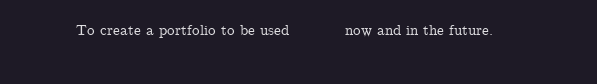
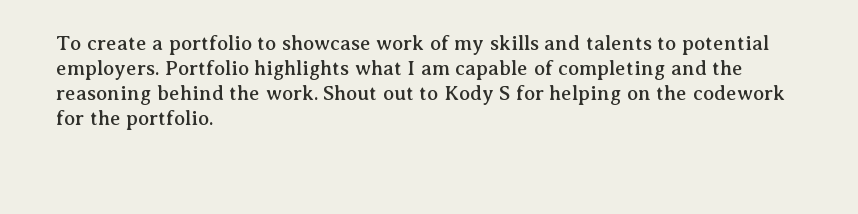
- To create a portfolio to be used now and in the future.
+ To create a portfolio to showcase work of my skills and talents to potential employers. Portfolio highlights what I am capable of completing and the reasoning behind the work. Shout out to Kody S for helping on the codework for the portfolio.

